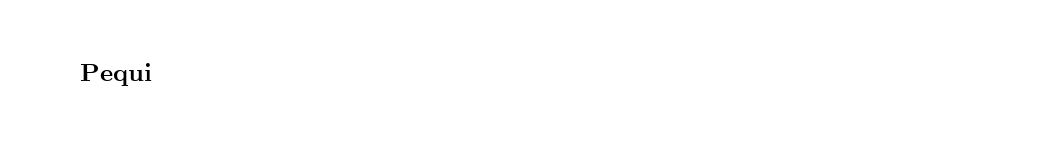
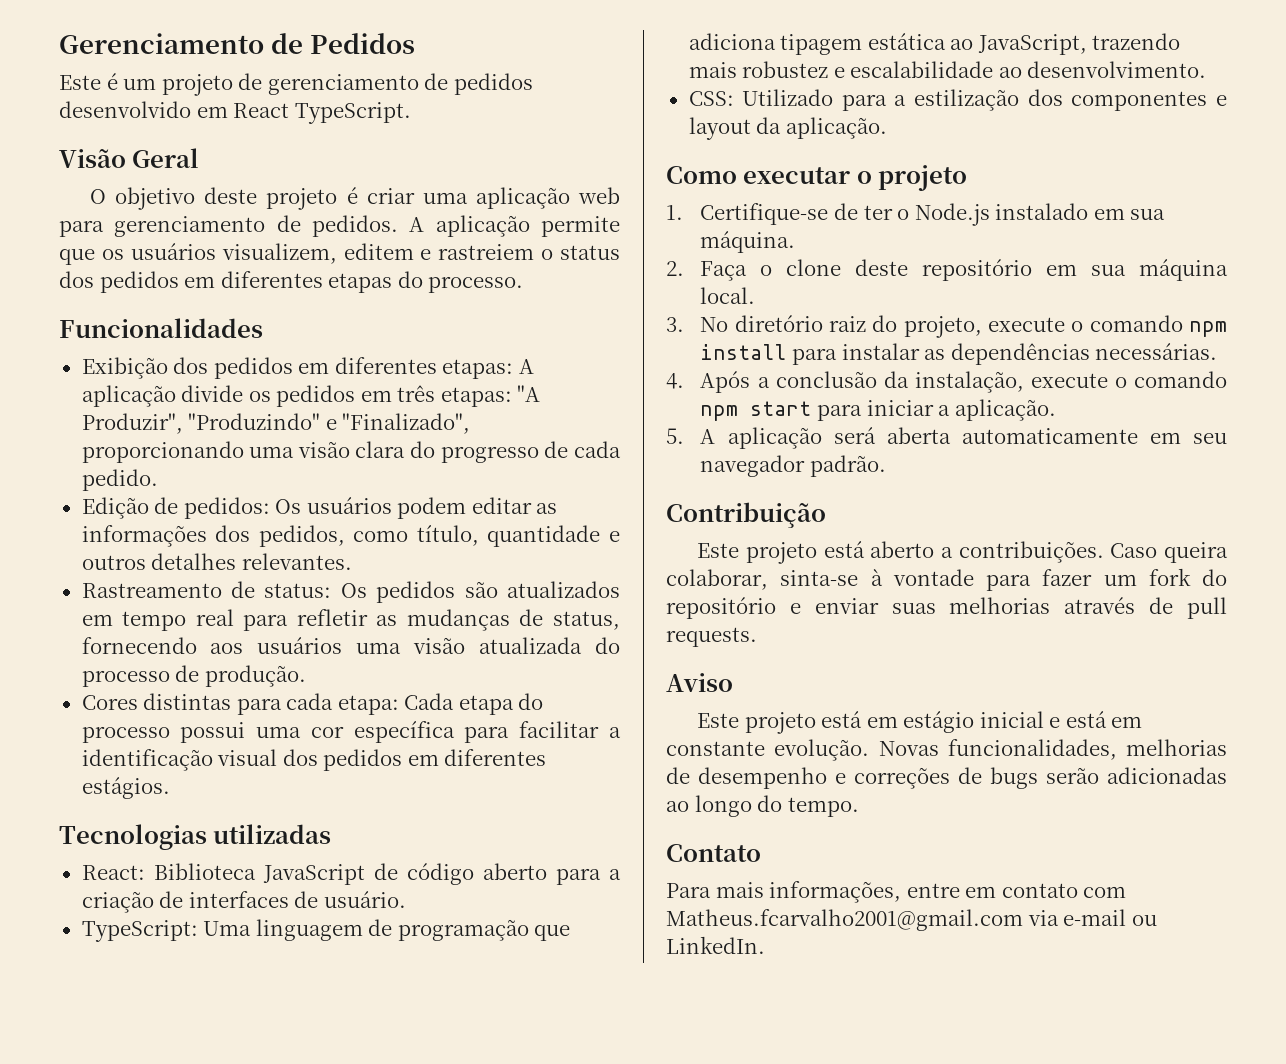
- Pequi
+ Gerenciamento de Pedidos
+ Este é um projeto de gerenciamento de pedidos desenvolvido em React TypeScript.
+ Visão Geral
+ O objetivo deste projeto é criar uma aplicação web para gerenciamento de pedidos. A aplicação permite que os usuários visualizem, editem e rastreiem o status dos pedidos em diferentes etapas do processo.
+ Funcionalidades
+ Exibição dos pedidos em diferentes etapas: A aplicação divide os pedidos em três etapas: "A Produzir", "Produzindo" e "Finalizado", proporcionando uma visão clara do progresso de cada pedido.
+ Edição de pedidos: Os usuários podem editar as informações dos pedidos, como título, quantidade e outros detalhes relevantes.
+ Rastreamento de status: Os pedidos são atualizados em tempo real para refletir as mudanças de status, fornecendo aos usuários uma visão atualizada do processo de produção.
+ Cores distintas para cada etapa: Cada etapa do processo possui uma cor específica para facilitar a identificação visual dos pedidos em diferentes estágios.
+ Tecnologias utilizadas
+ React: Biblioteca JavaScript de código aberto para a criação de interfaces de usuário.
+ TypeScript: Uma linguagem de programação que adiciona tipagem estática ao JavaScript, trazendo mais robustez e escalabilidade ao desenvolvimento.
+ CSS: Utilizado para a estilização dos componentes e layout da aplicação.
+ Como executar o projeto
+ 1. Certifique-se de ter o Node.js instalado em sua máquina.
+ 2. Faça o clone deste repositório em sua máquina local.
+ 3. No diretório raiz do projeto, execute o comando npm install para instalar as dependências necessárias.
+ 4. Após a conclusão da instalação, execute o comando npm start para iniciar a aplicação.
+ 5. A aplicação será aberta automaticamente em seu navegador padrão.
+ Contribuição
+ Este projeto está aberto a contribuições. Caso queira colaborar, sinta-se à vontade para fazer um fork do repositório e enviar suas melhorias através de pull requests.
+ Aviso
+ Este projeto está em estágio inicial e está em constante evolução. Novas funcionalidades, melhorias de desempenho e correções de bugs serão adicionadas ao longo do tempo.
+ Contato
+ Para mais informações, entre em contato com Matheus.fcarvalho2001@gmail.com via e-mail ou LinkedIn.

